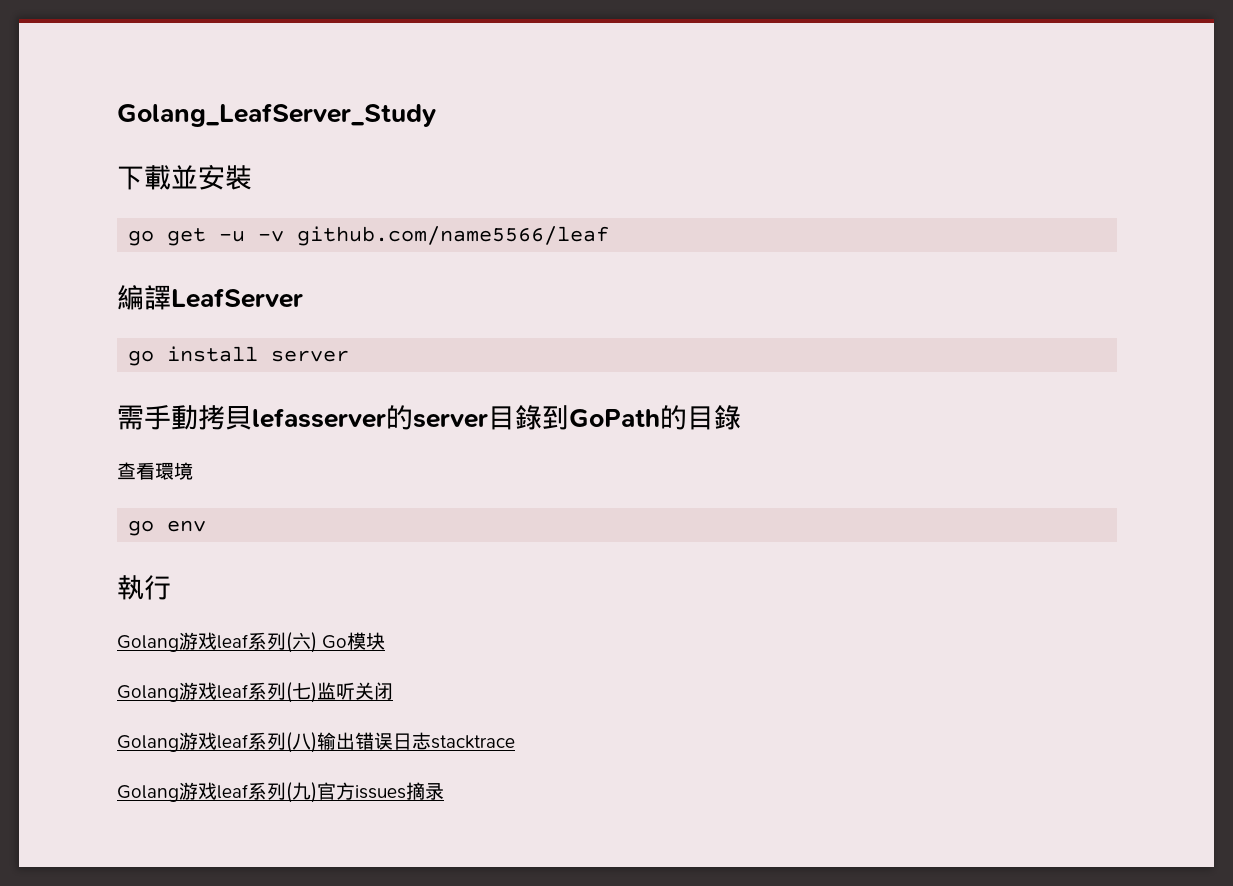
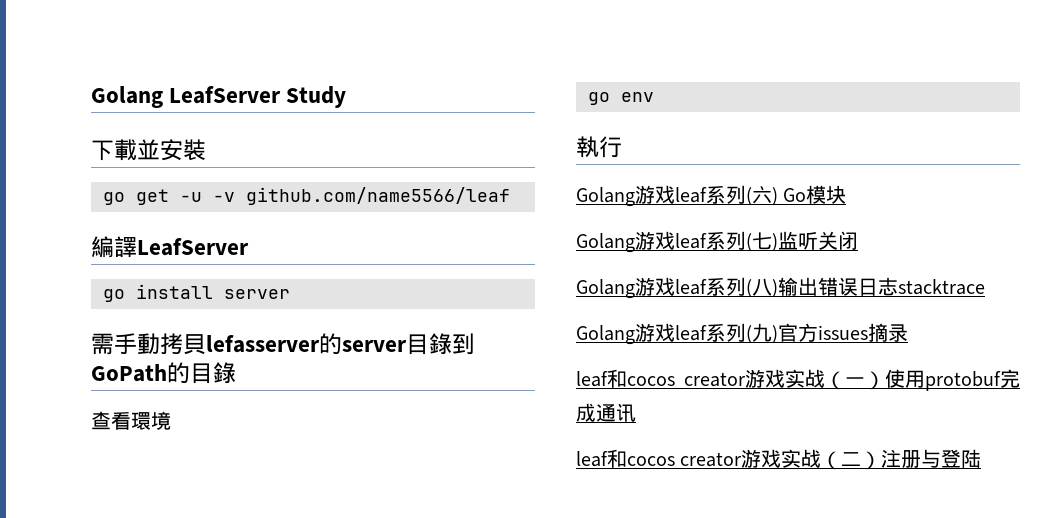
- Golang_LeafServer_Study
+ Golang LeafServer Study
+ leaf和cocos creator游戏实战（一）使用protobuf完成通讯
+ leaf和cocos creator游戏实战（二）注册与登陆

